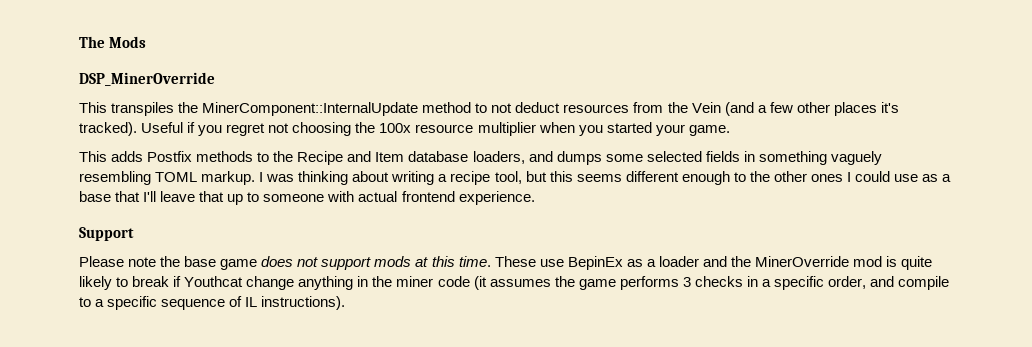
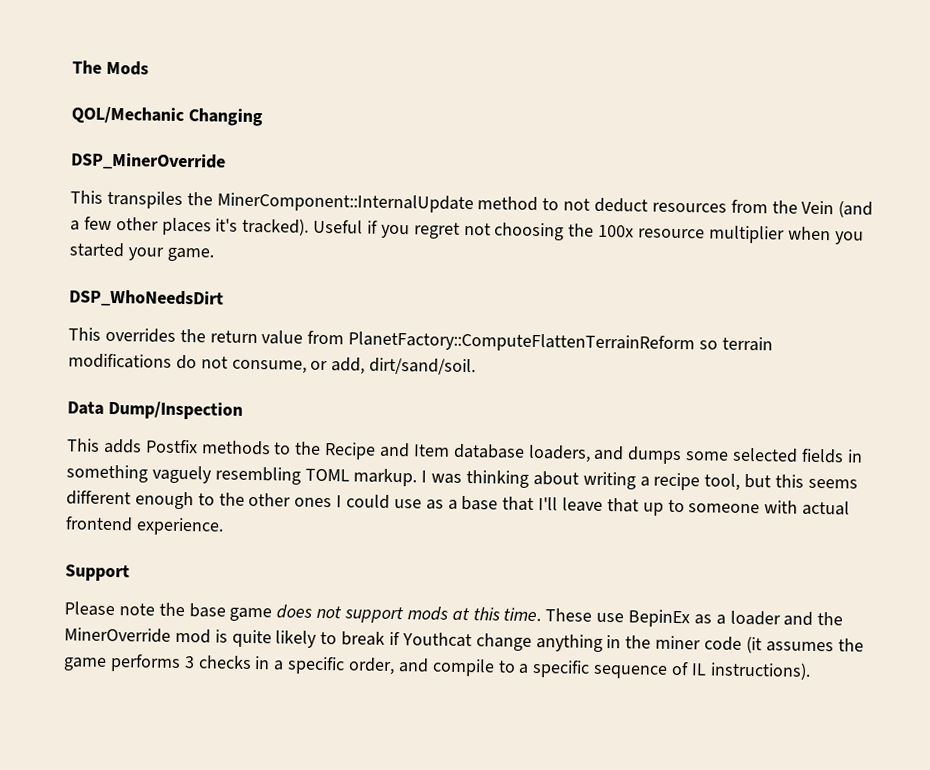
+ QOL/Mechanic Changing
+ DSP_WhoNeedsDirt
+ This overrides the return value from PlanetFactory::ComputeFlattenTerrainReform so terrain modifications do not consume, or add, dirt/sand/soil.
+ Data Dump/Inspection

